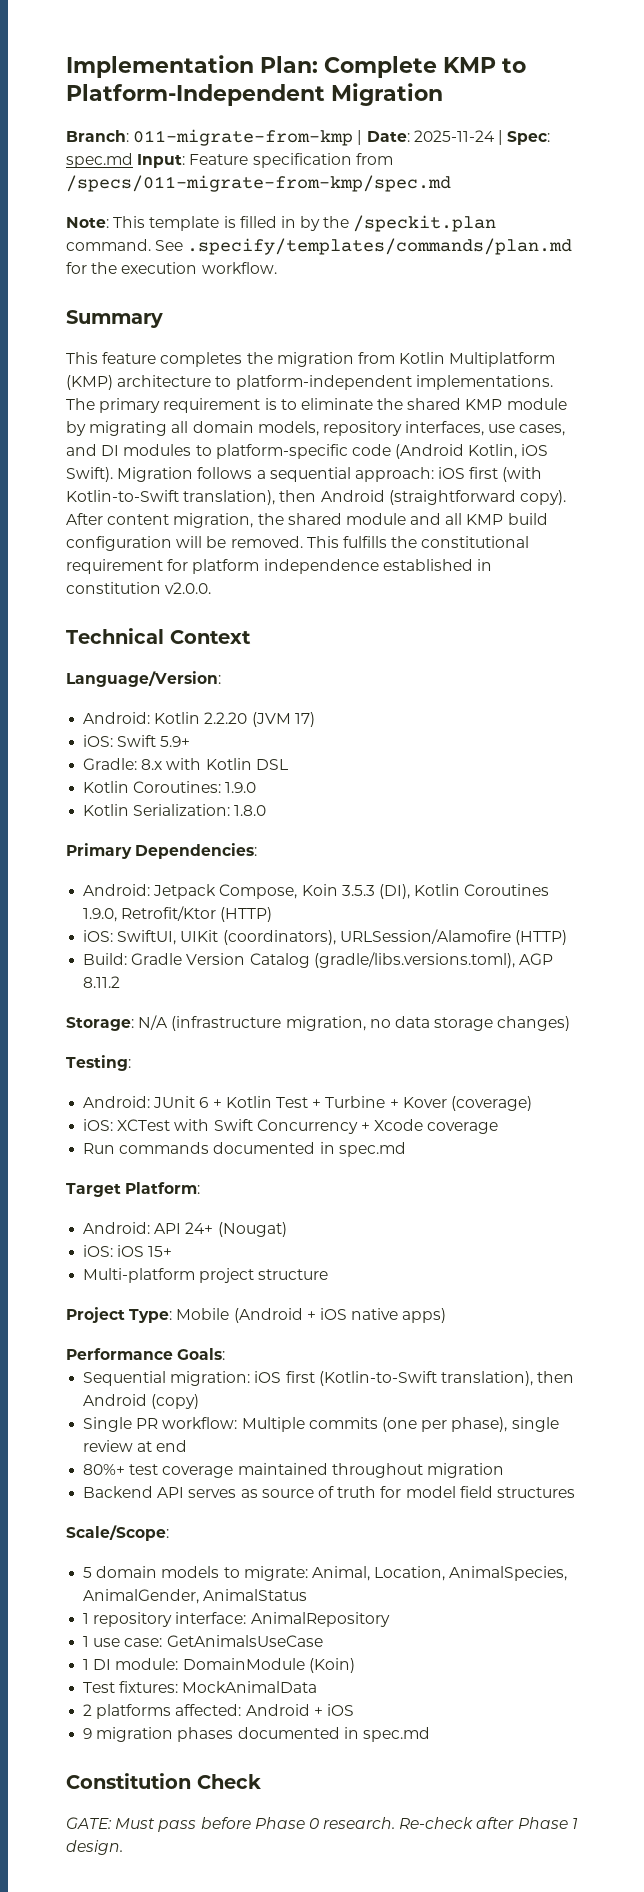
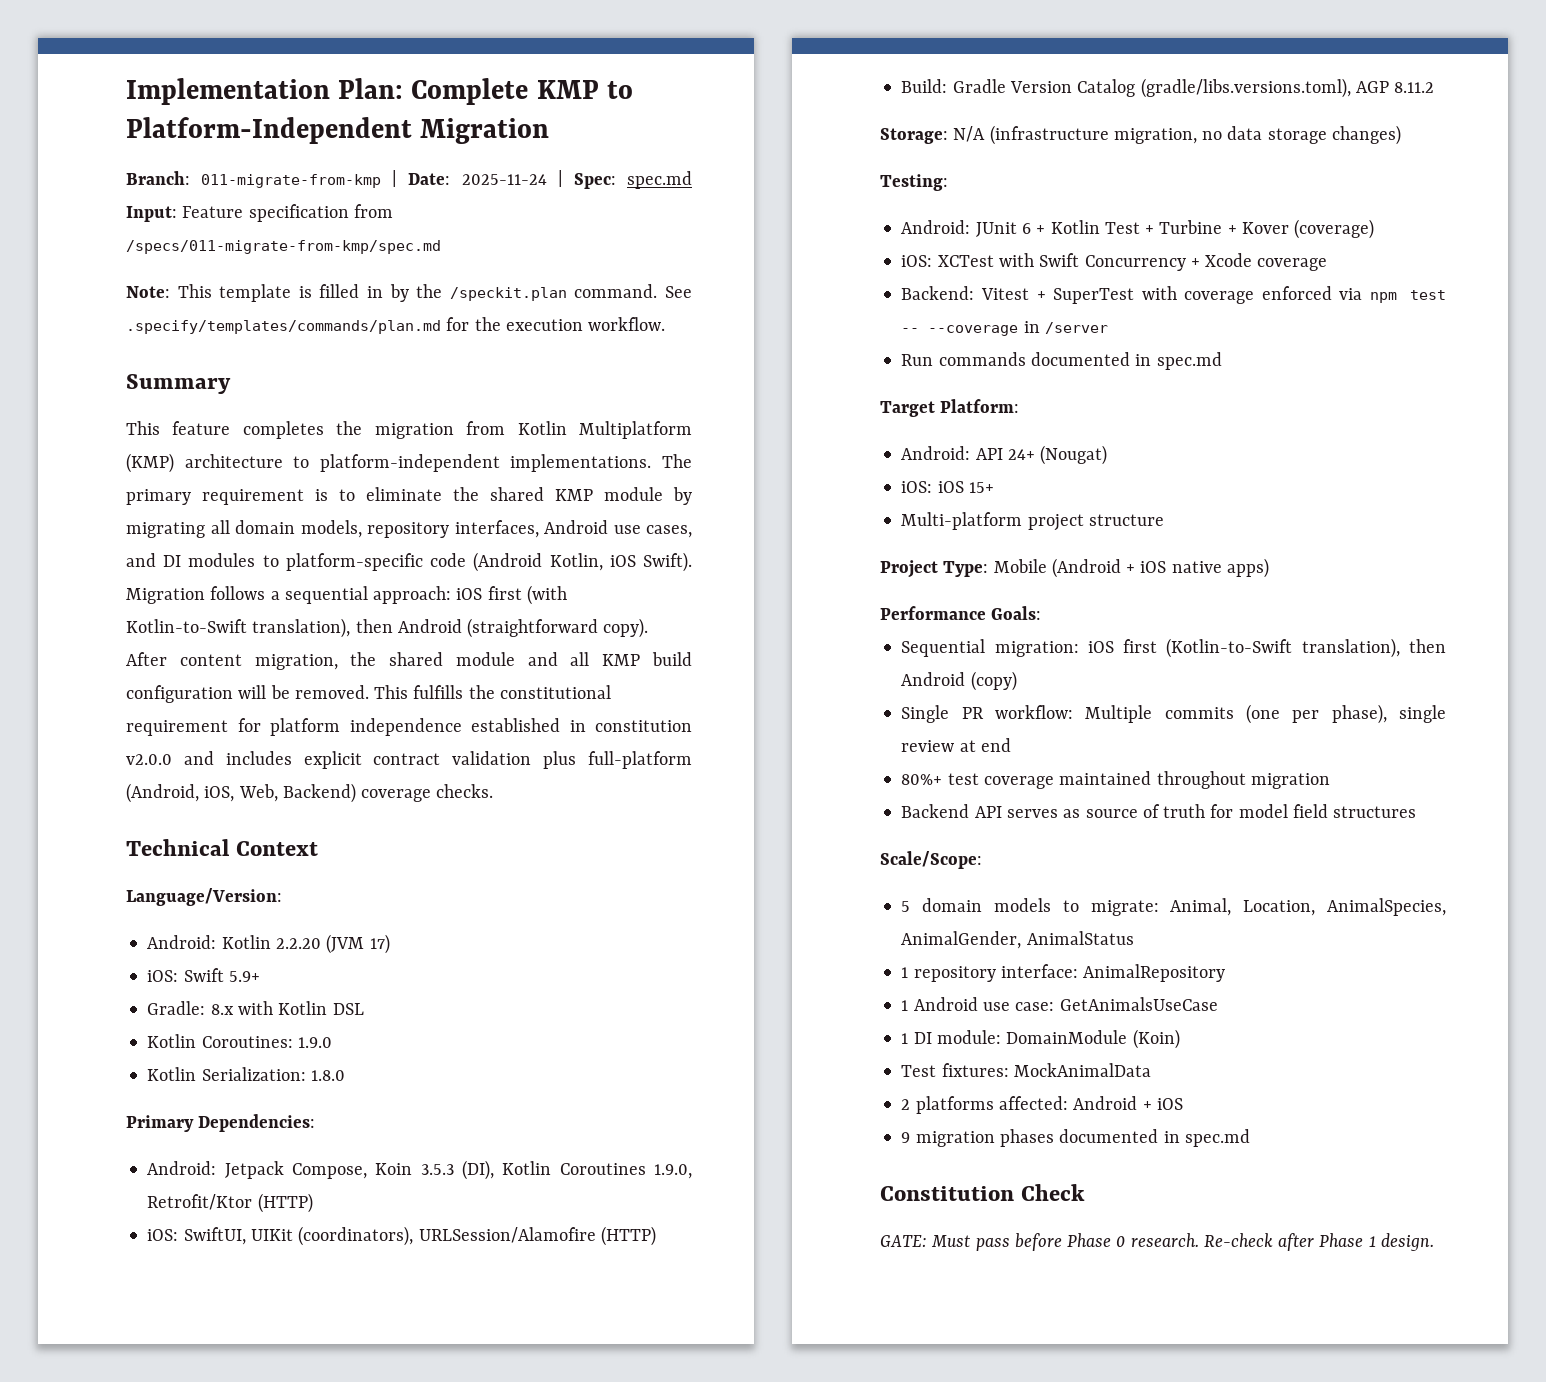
- The primary requirement is to eliminate the shared KMP module by migrating all domain models, repository interfaces, use cases, and DI modules to platform-specific code (Android Kotlin, iOS Swift).
+ The primary requirement is to eliminate the shared KMP module by migrating all domain models, repository interfaces, Android use cases, and DI modules to platform-specific code (Android Kotlin, iOS Swift).
- This fulfills the constitutional requirement for platform independence established in constitution v2.0.0.
+ This fulfills the constitutional requirement for platform independence established in constitution v2.0.0 and includes explicit contract validation plus full-platform (Android, iOS, Web, Backend) coverage checks.
+ Backend: Vitest + SuperTest with coverage enforced via npm test -- --coverage in /server
- 1 use case: GetAnimalsUseCase
+ 1 Android use case: GetAnimalsUseCase

